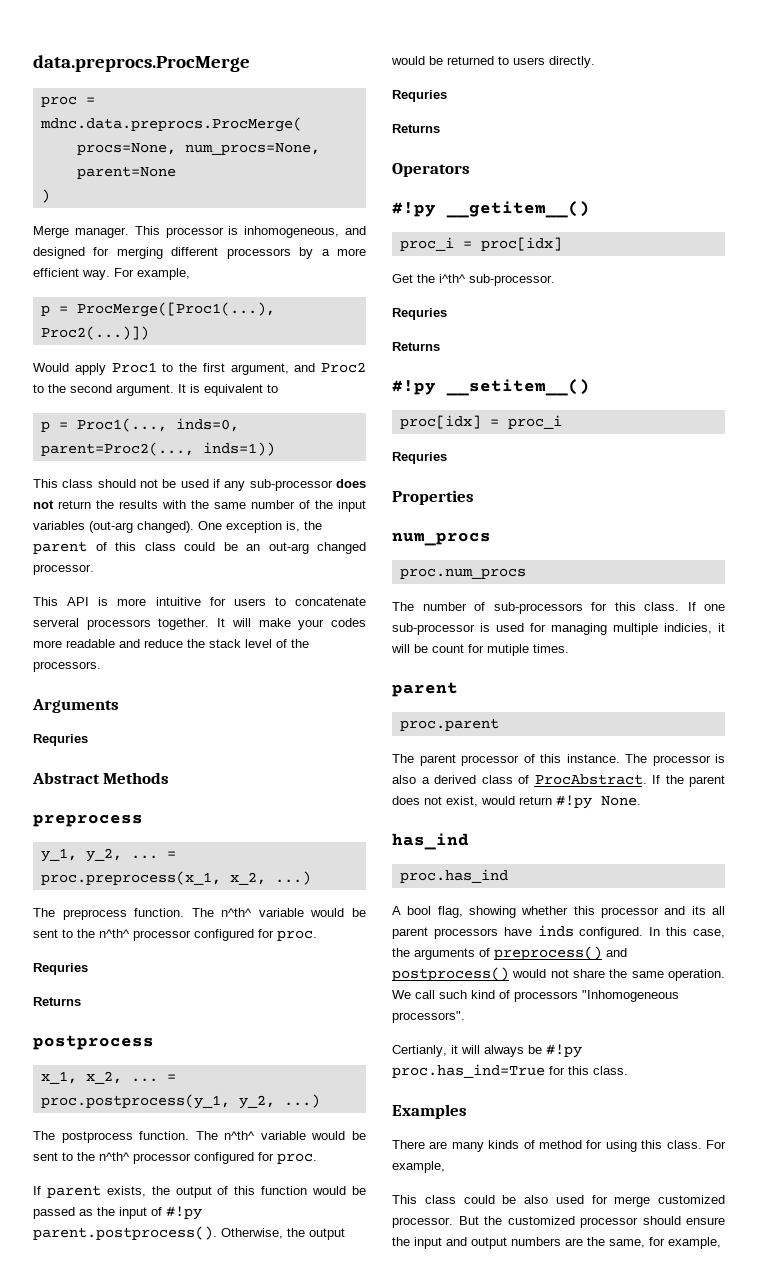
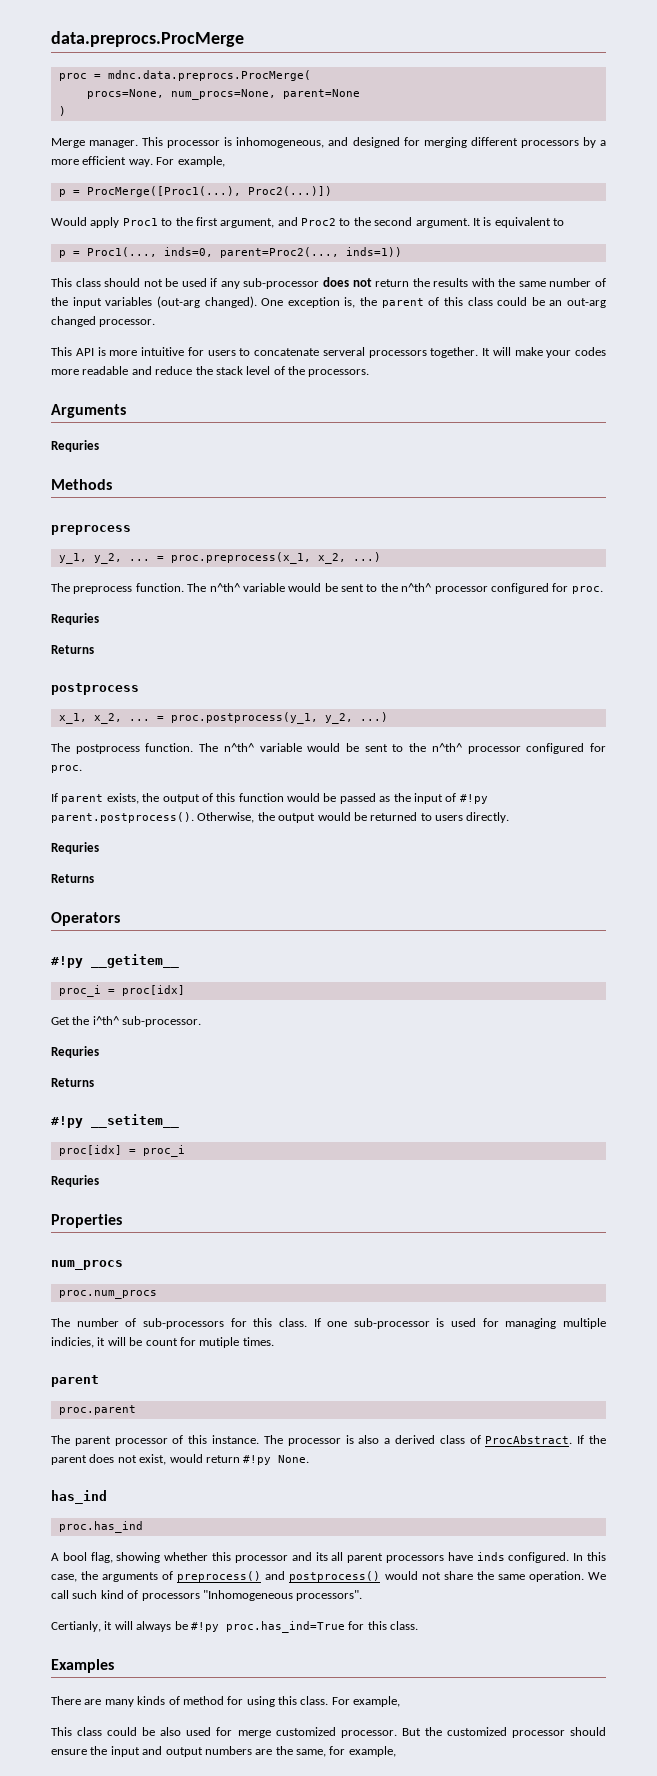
- Abstract Methods
+ Methods
- #!py __getitem__()
+ #!py __getitem__
- #!py __setitem__()
+ #!py __setitem__

